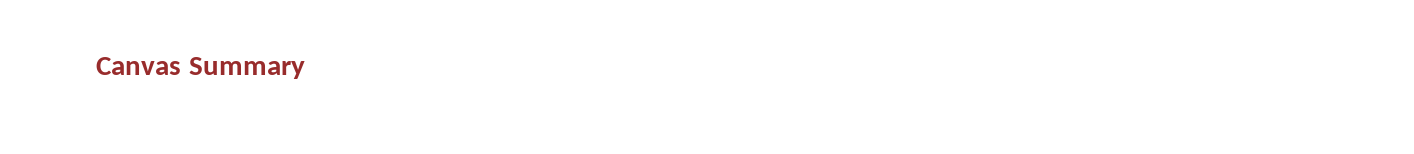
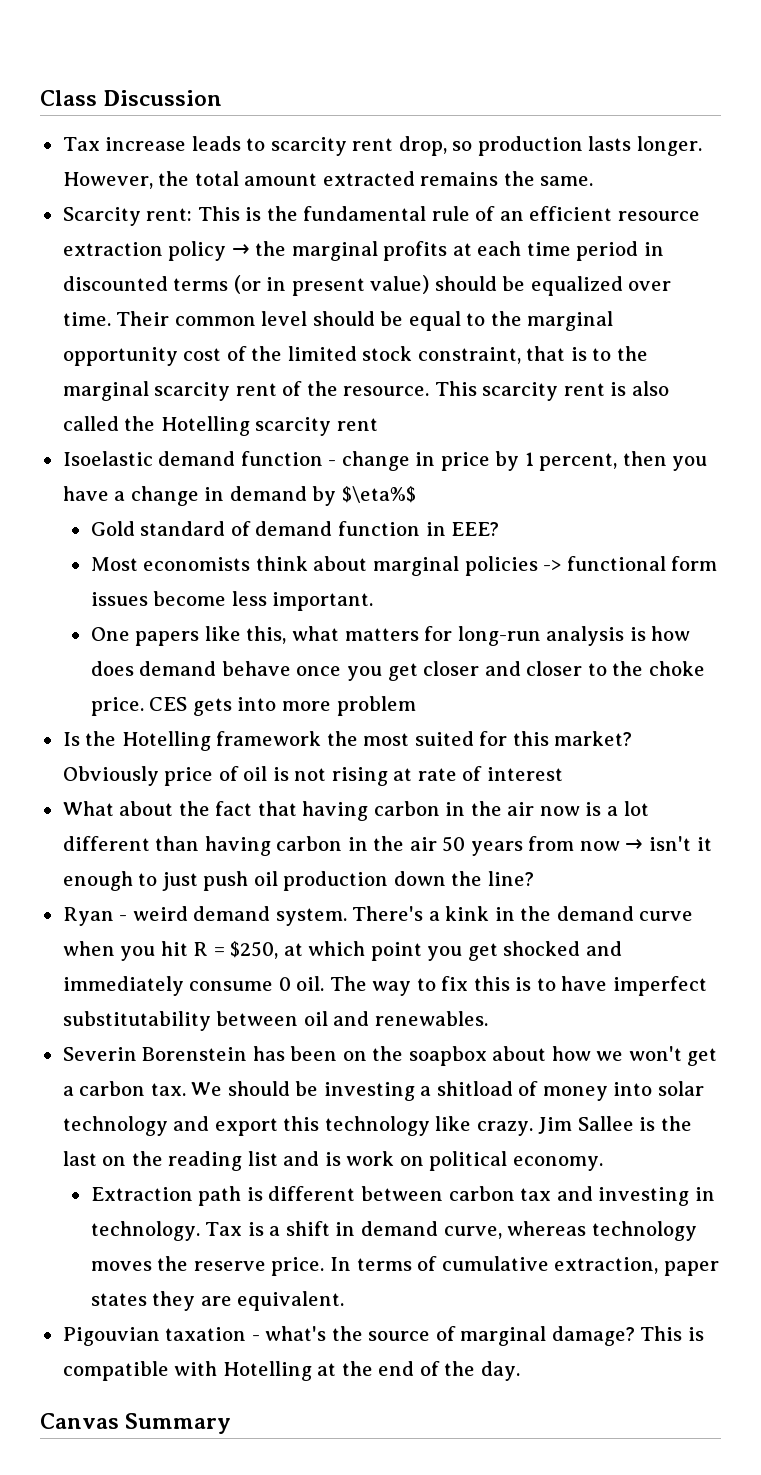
+ Class Discussion
+ Tax increase leads to scarcity rent drop, so production lasts longer. However, the total amount extracted remains the same.
+ Scarcity rent: This is the fundamental rule of an efficient resource extraction policy → the marginal profits at each time period in discounted terms (or in present value) should be equalized over time. Their common level should be equal to the marginal opportunity cost of the limited stock constraint, that is to the marginal scarcity rent of the resource. This scarcity rent is also called the Hotelling scarcity rent
+ Isoelastic demand function - change in price by 1 percent, then you have a change in demand by $\eta%$
+ Gold standard of demand function in EEE?
+ Most economists think about marginal policies -> functional form issues become less important.
+ One papers like this, what matters for long-run analysis is how does demand behave once you get closer and closer to the choke price. CES gets into more problem
+ Is the Hotelling framework the most suited for this market? Obviously price of oil is not rising at rate of interest
+ What about the fact that having carbon in the air now is a lot different than having carbon in the air 50 years from now → isn't it enough to just push oil production down the line?
+ Ryan - weird demand system. There's a kink in the demand curve when you hit R = $250, at which point you get shocked and immediately consume 0 oil. The way to fix this is to have imperfect substitutability between oil and renewables.
+ Severin Borenstein has been on the soapbox about how we won't get a carbon tax. We should be investing a shitload of money into solar technology and export this technology like crazy. Jim Sallee is the last on the reading list and is work on political economy.
+ Extraction path is different between carbon tax and investing in technology. Tax is a shift in demand curve, whereas technology moves the reserve price. In terms of cumulative extraction, paper states they are equivalent.
+ Pigouvian taxation - what's the source of marginal damage? This is compatible with Hotelling at the end of the day.

